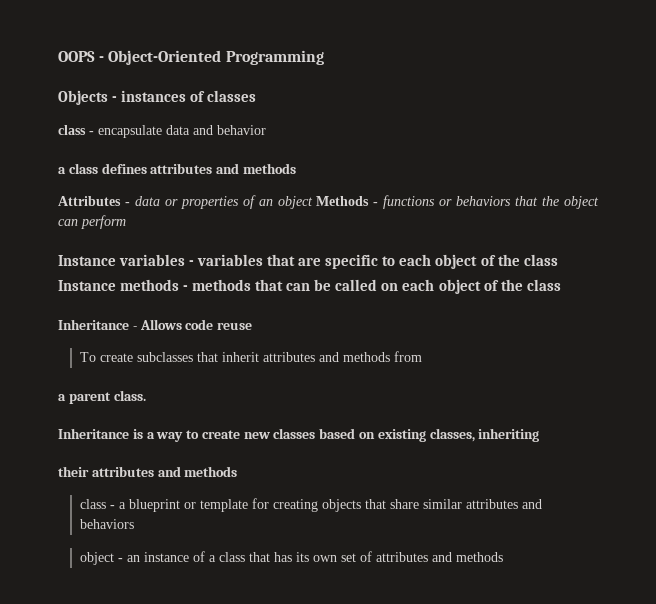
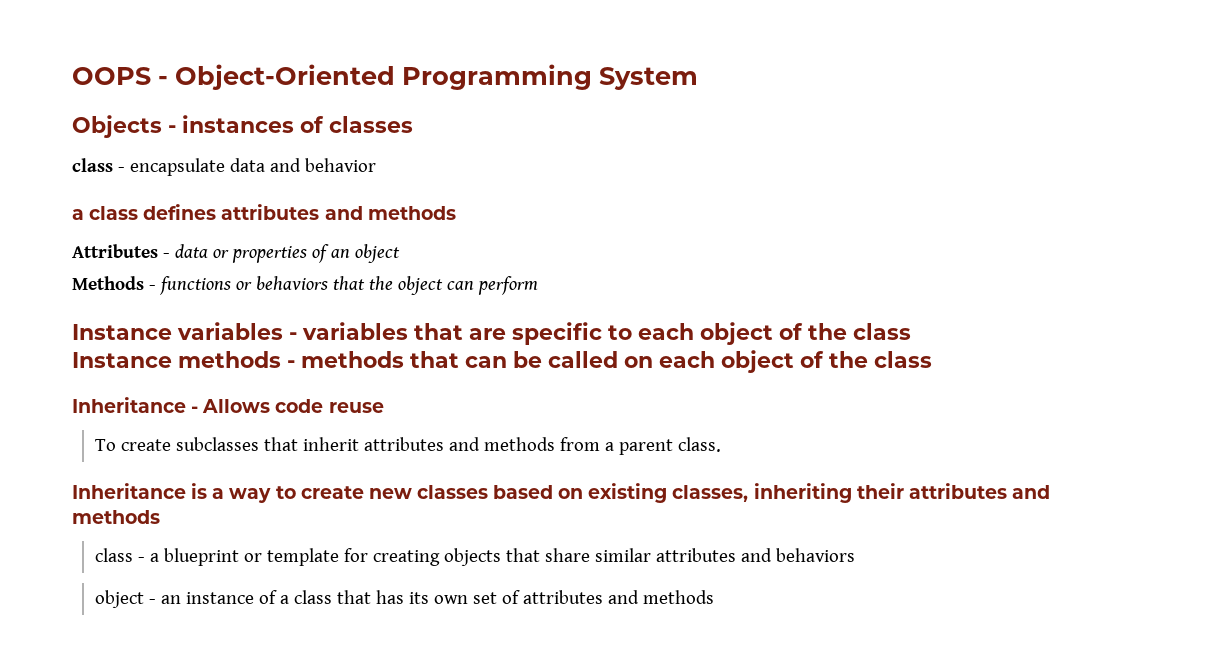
- OOPS - Object-Oriented Programming
+ OOPS - Object-Oriented Programming System
- Attributes - data or properties of an object Methods - functions or behaviors that the object can perform
+ Attributes - data or properties of an object
+ Methods - functions or behaviors that the object can perform
- To create subclasses that inherit attributes and methods from
- a parent class.
+ To create subclasses that inherit attributes and methods from a parent class.
- Inheritance is a way to create new classes based on existing classes, inheriting
- their attributes and methods
+ Inheritance is a way to create new classes based on existing classes, inheriting their attributes and methods

